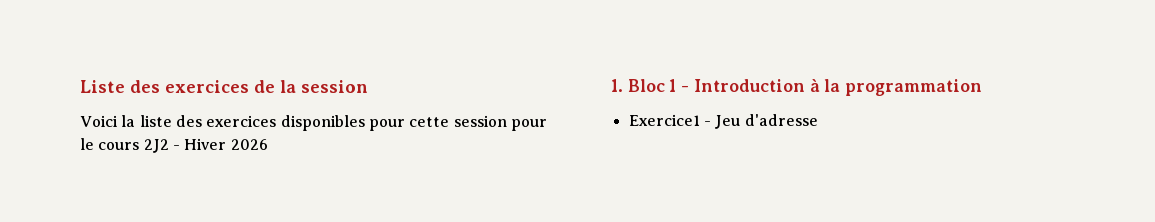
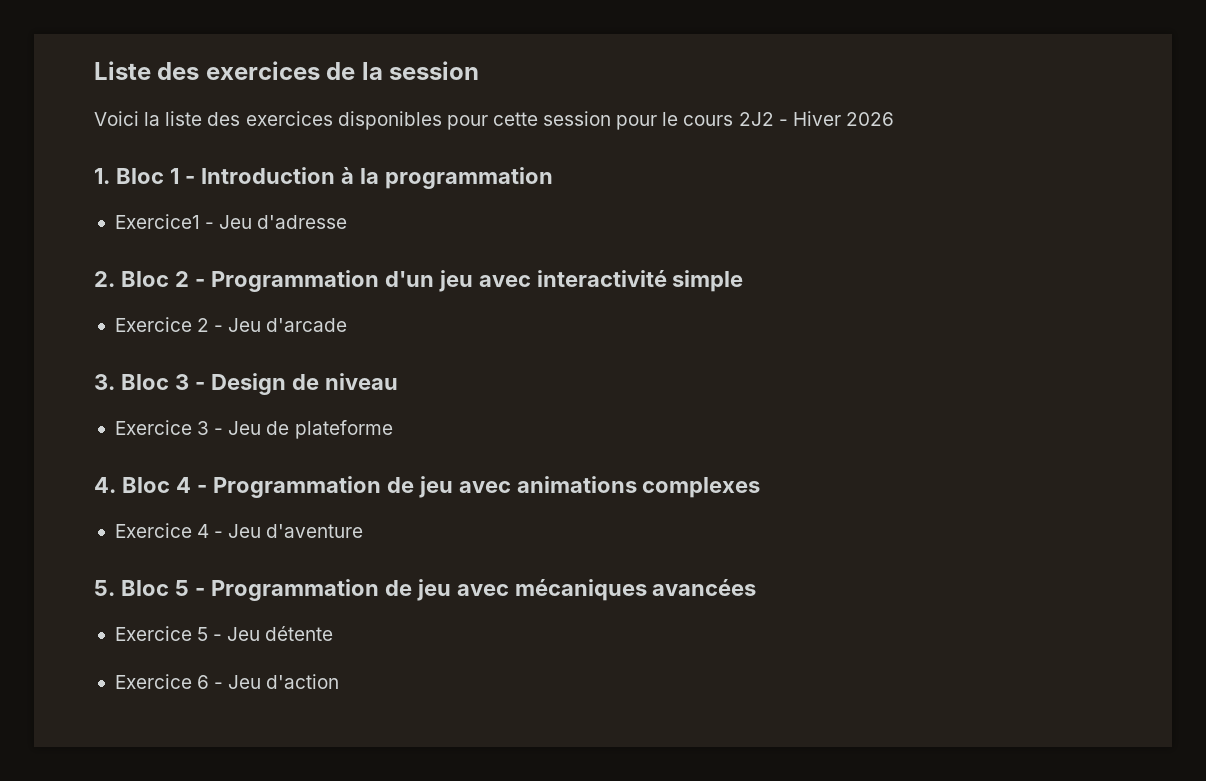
+ 2. Bloc 2 - Programmation d'un jeu avec interactivité simple
+ Exercice 2 - Jeu d'arcade
+ 3. Bloc 3 - Design de niveau
+ Exercice 3 - Jeu de plateforme
+ 4. Bloc 4 - Programmation de jeu avec animations complexes
+ Exercice 4 - Jeu d'aventure
+ 5. Bloc 5 - Programmation de jeu avec mécaniques avancées
+ Exercice 5 - Jeu détente
+ Exercice 6 - Jeu d'action

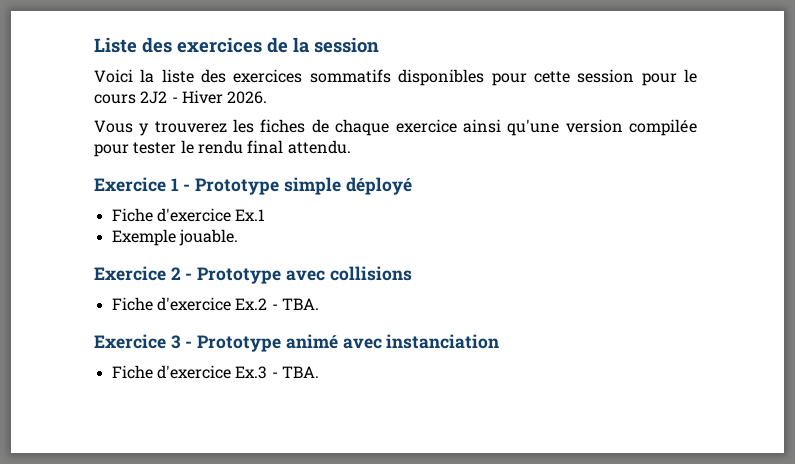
- Voici la liste des exercices disponibles pour cette session pour le cours 2J2 - Hiver 2026
- 1. Bloc 1 - Introduction à la programmation
- Exercice1 - Jeu d'adresse
- 2. Bloc 2 - Programmation d'un jeu avec interactivité simple
- Exercice 2 - Jeu d'arcade
- 3. Bloc 3 - Design de niveau
- Exercice 3 - Jeu de plateforme
- 4. Bloc 4 - Programmation de jeu avec animations complexes
- Exercice 4 - Jeu d'aventure
- 5. Bloc 5 - Programmation de jeu avec mécaniques avancées
- Exercice 5 - Jeu détente
- Exercice 6 - Jeu d'action
+ Voici la liste des exercices sommatifs disponibles pour cette session pour le cours 2J2 - Hiver 2026.
+ Vous y trouverez les fiches de chaque exercice ainsi qu'une version compilée pour tester le rendu final attendu.
+ Exercice 1 - Prototype simple déployé
+ Fiche d'exercice Ex.1
+ Exemple jouable.
+ Exercice 2 - Prototype avec collisions
+ Fiche d'exercice Ex.2 - TBA.
+ Exercice 3 - Prototype animé avec instanciation
+ Fiche d'exercice Ex.3 - TBA.

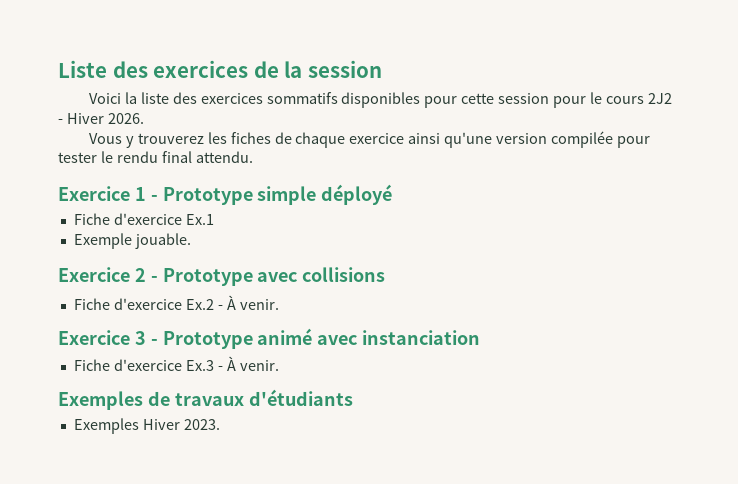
- Fiche d'exercice Ex.2 - TBA.
+ Fiche d'exercice Ex.2 - À venir.
- Fiche d'exercice Ex.3 - TBA.
+ Fiche d'exercice Ex.3 - À venir.
+ Exemples de travaux d'étudiants
+ Exemples Hiver 2023.

